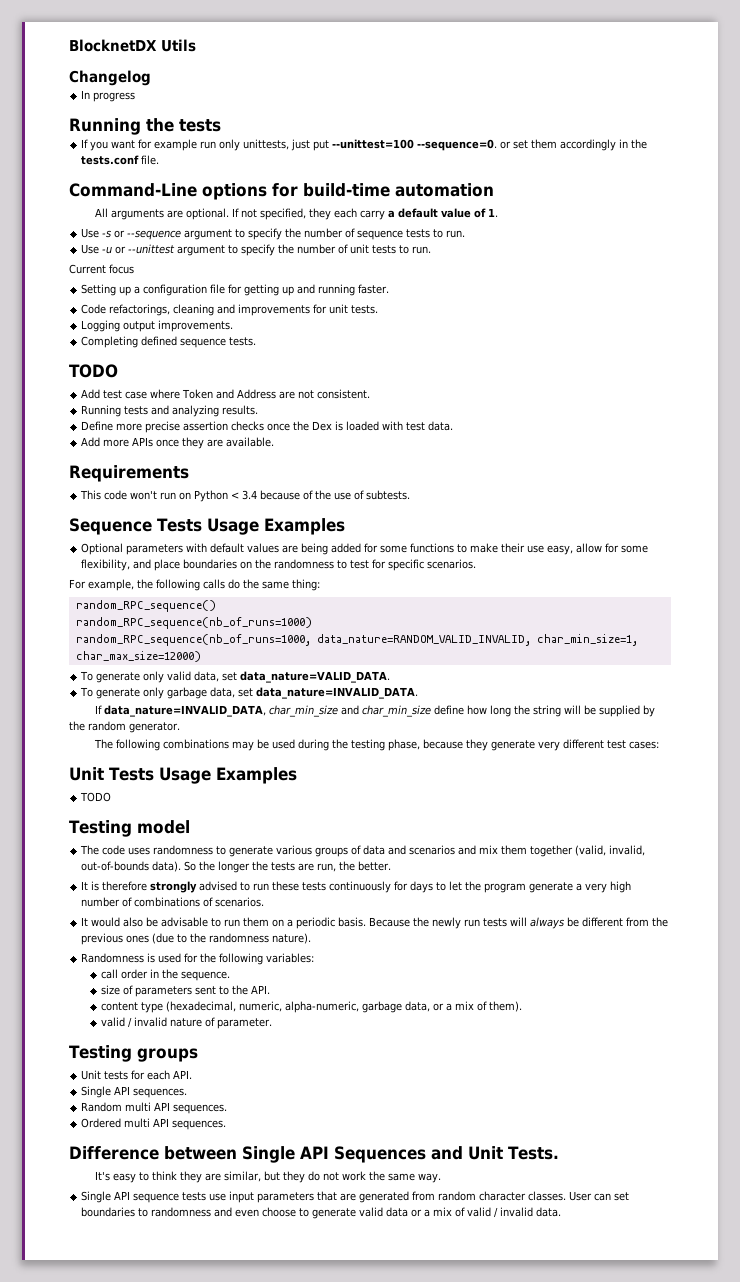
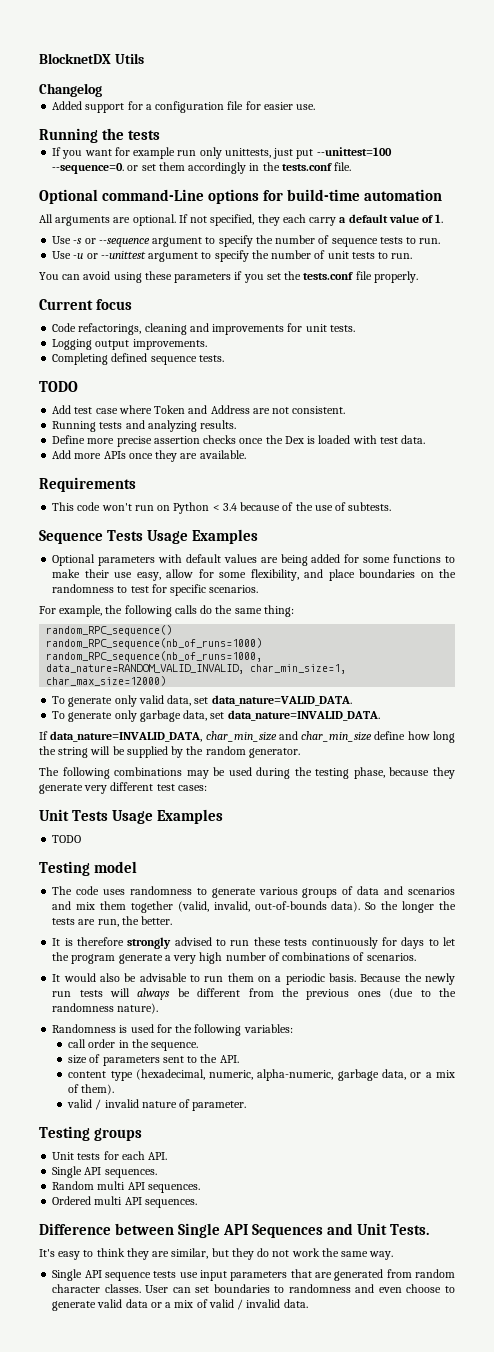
- In progress
+ Added support for a configuration file for easier use.
- Command-Line options for build-time automation
+ Optional command-Line options for build-time automation
+ You can avoid using these parameters if you set the tests.conf file properly.
  Current focus
- Setting up a configuration file for getting up and running faster.

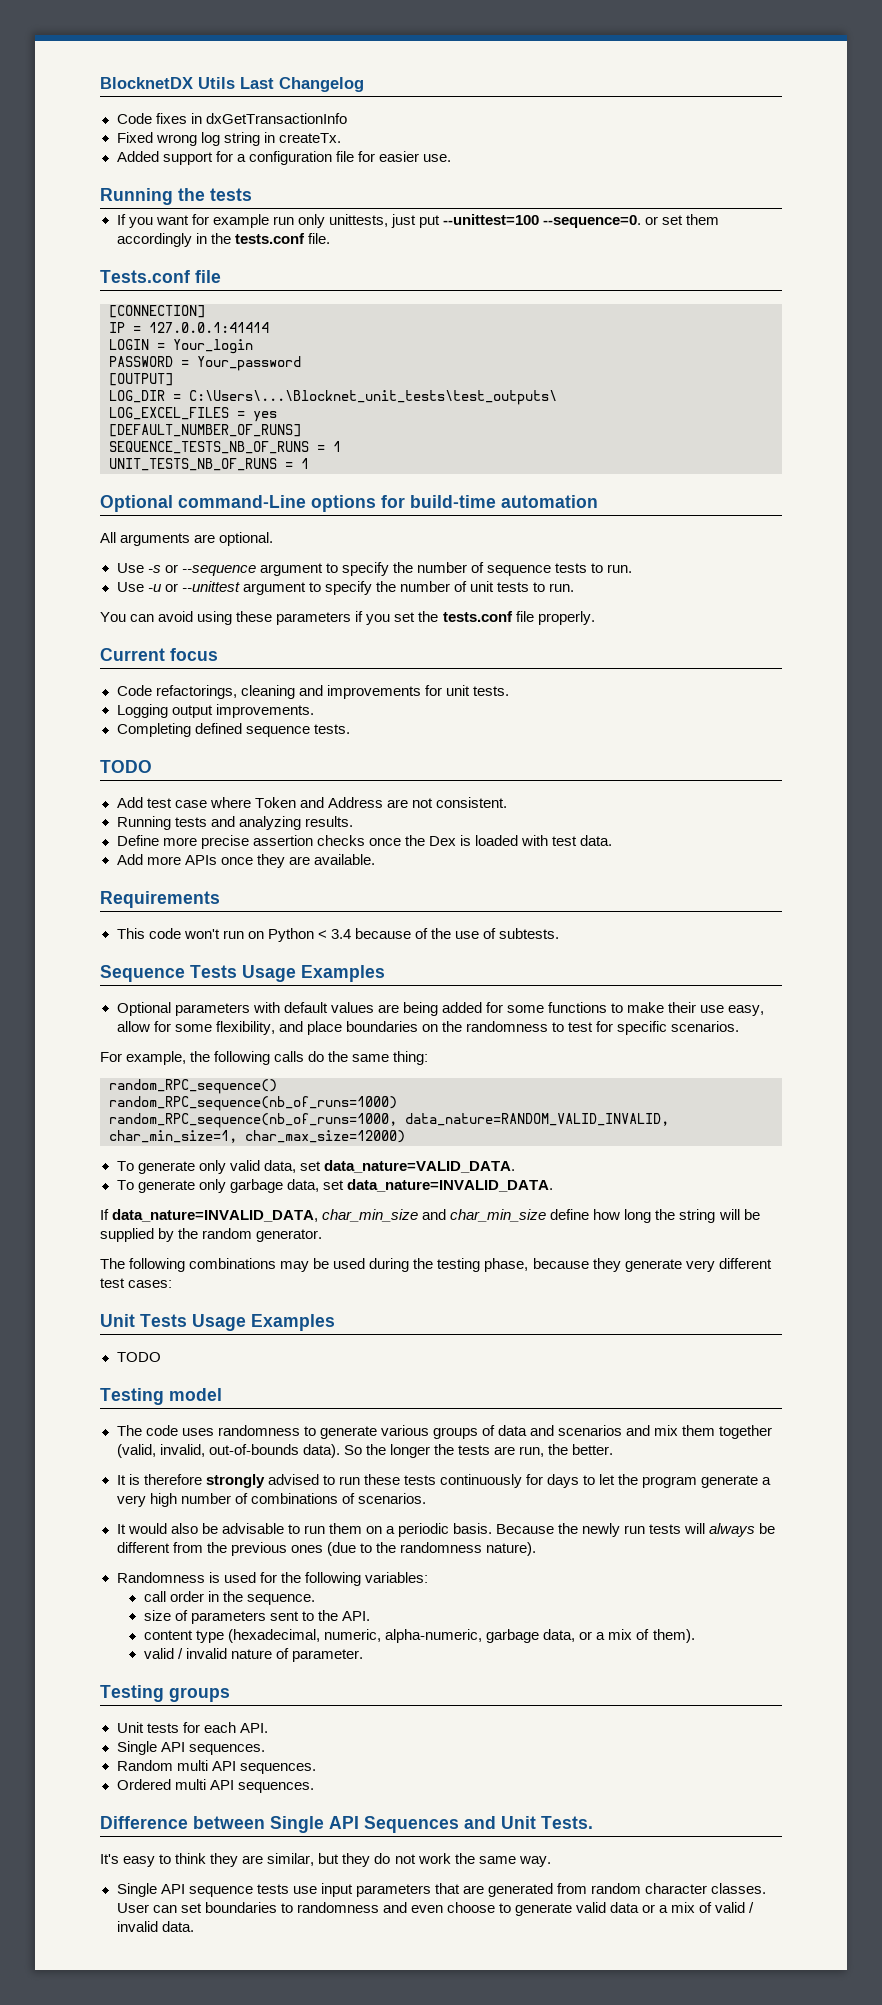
- BlocknetDX Utils
- Changelog
+ BlocknetDX Utils Last Changelog
+ Code fixes in dxGetTransactionInfo
+ Fixed wrong log string in createTx.
+ Tests.conf file
+ [CONNECTION]
+ IP = 127.0.0.1:41414
+ LOGIN = Your_login
+ PASSWORD = Your_password
+ [OUTPUT]
+ LOG_DIR = C:\Users\...\Blocknet_unit_tests\test_outputs\
+ LOG_EXCEL_FILES = yes
+ [DEFAULT_NUMBER_OF_RUNS]
+ SEQUENCE_TESTS_NB_OF_RUNS = 1
+ UNIT_TESTS_NB_OF_RUNS = 1
- If not specified, they each carry a default value of 1.

